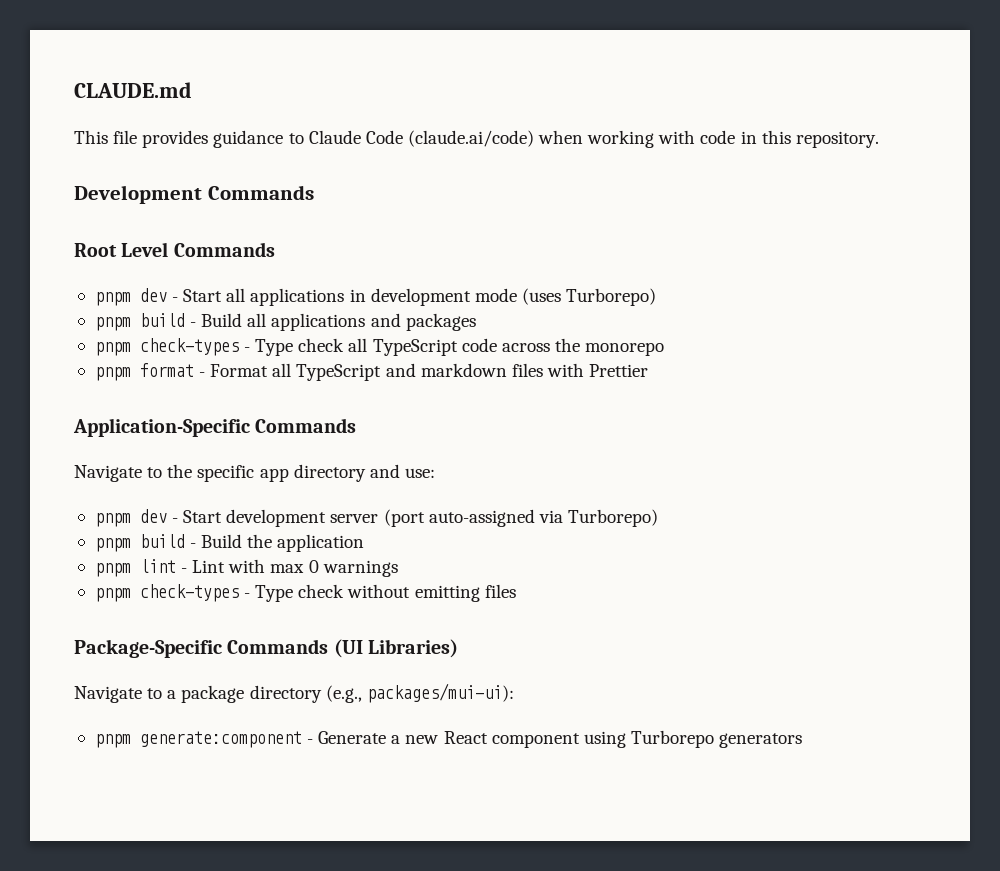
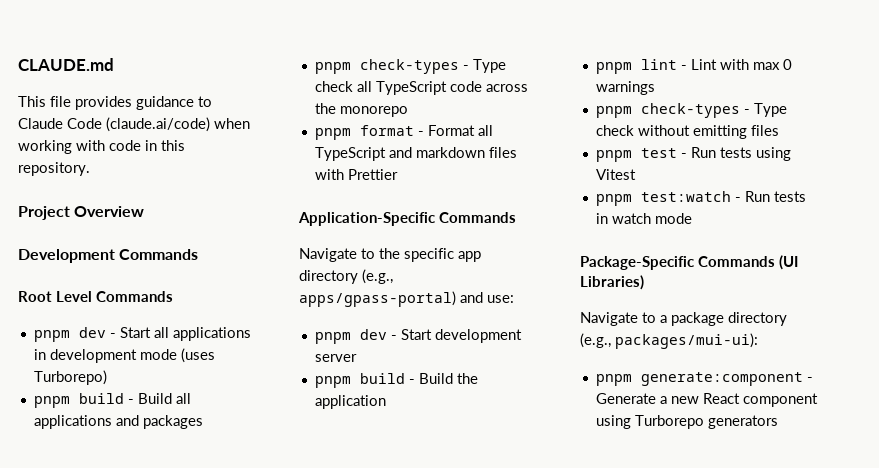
+ Project Overview
- Navigate to the specific app directory and use:
+ Navigate to the specific app directory (e.g., apps/gpass-portal) and use:
- pnpm dev - Start development server (port auto-assigned via Turborepo)
+ pnpm dev - Start development server
+ pnpm test - Run tests using Vitest
+ pnpm test:watch - Run tests in watch mode

